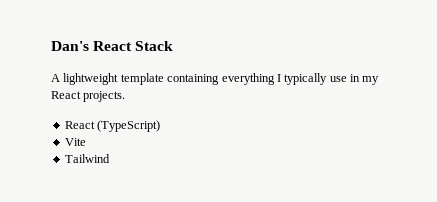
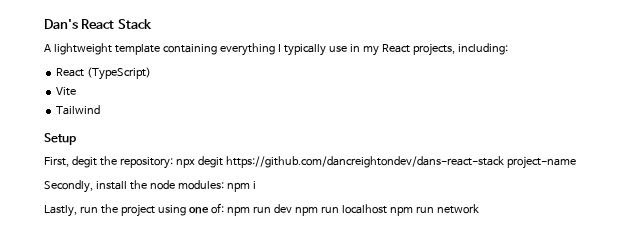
- A lightweight template containing everything I typically use in my React projects.
+ A lightweight template containing everything I typically use in my React projects, including:
+ Setup
+ First, degit the repository: npx degit https://github.com/dancreightondev/dans-react-stack project-name
+ Secondly, install the node modules: npm i
+ Lastly, run the project using one of: npm run dev npm run localhost npm run network

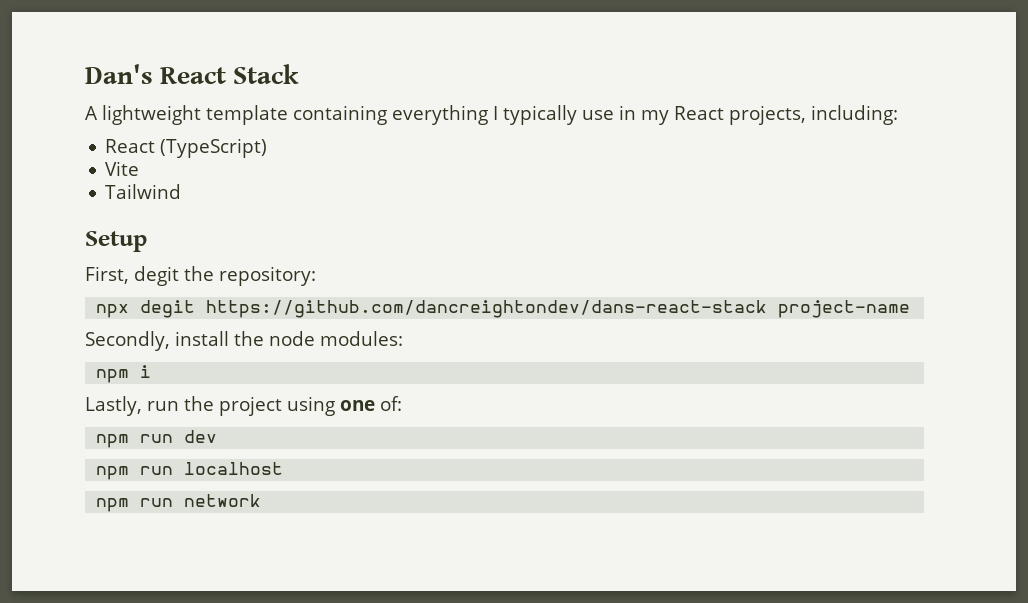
- First, degit the repository: npx degit https://github.com/dancreightondev/dans-react-stack project-name
+ First, degit the repository:
+ npx degit https://github.com/dancreightondev/dans-react-stack project-name
- Secondly, install the node modules: npm i
+ Secondly, install the node modules:
+ npm i
- Lastly, run the project using one of: npm run dev npm run localhost npm run network
+ Lastly, run the project using one of:
+ npm run dev
+ npm run localhost
+ npm run network

